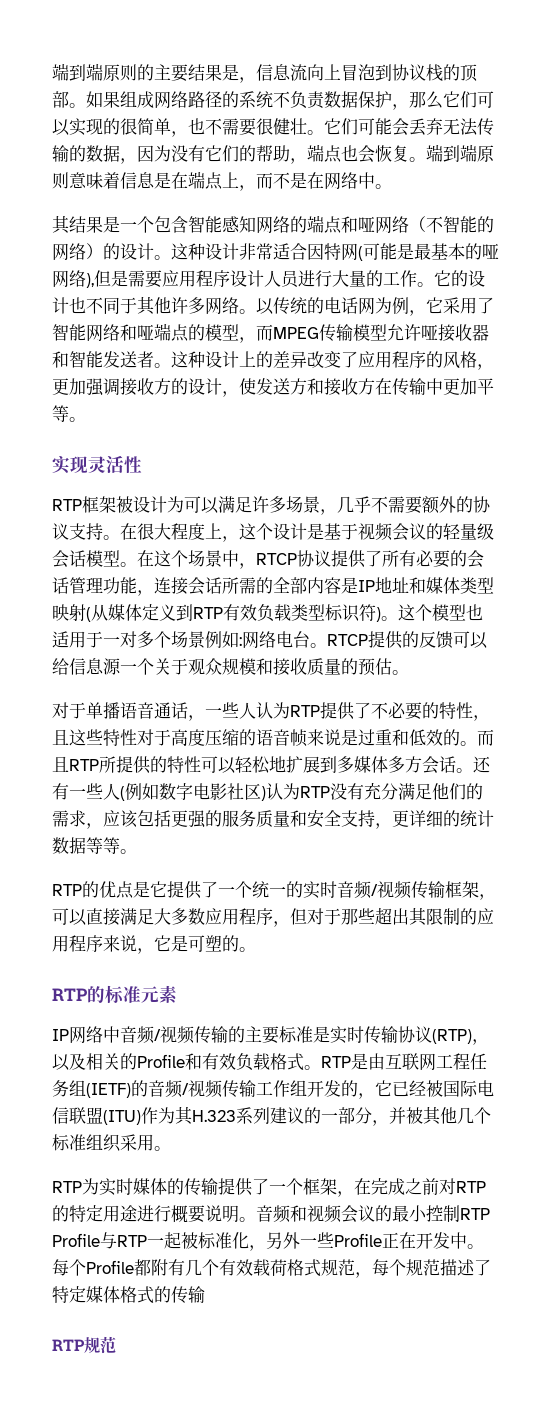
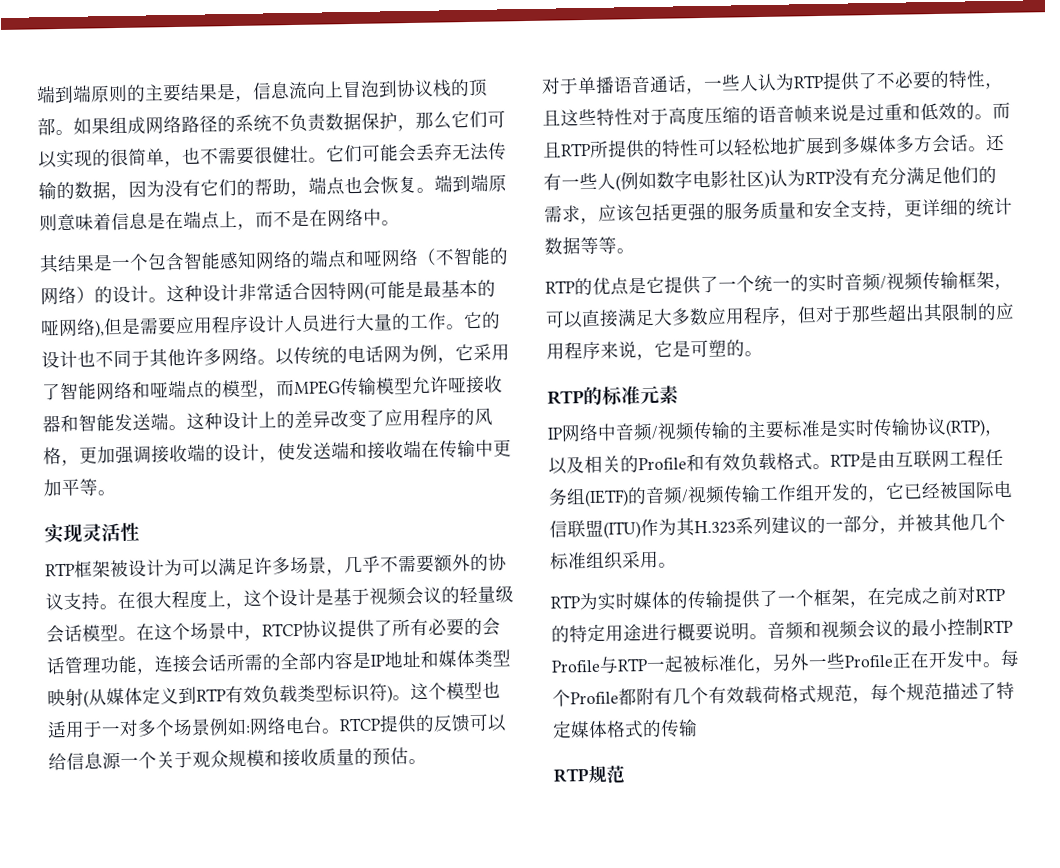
- 以传统的电话网为例，它采用了智能网络和哑端点的模型，而MPEG传输模型允许哑接收器和智能发送者。
+ 以传统的电话网为例，它采用了智能网络和哑端点的模型，而MPEG传输模型允许哑接收器和智能发送端。
- 这种设计上的差异改变了应用程序的风格，更加强调接收方的设计，使发送方和接收方在传输中更加平等。
+ 这种设计上的差异改变了应用程序的风格，更加强调接收端的设计，使发送端和接收端在传输中更加平等。

